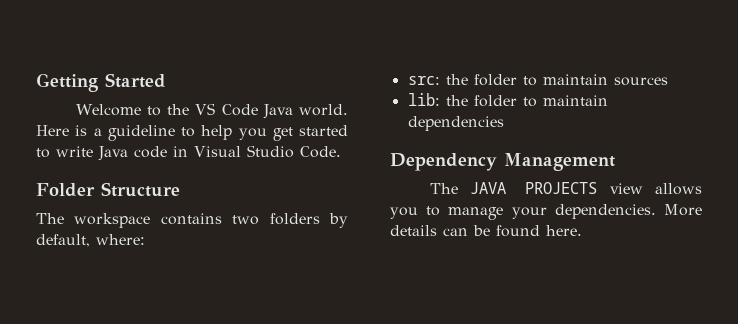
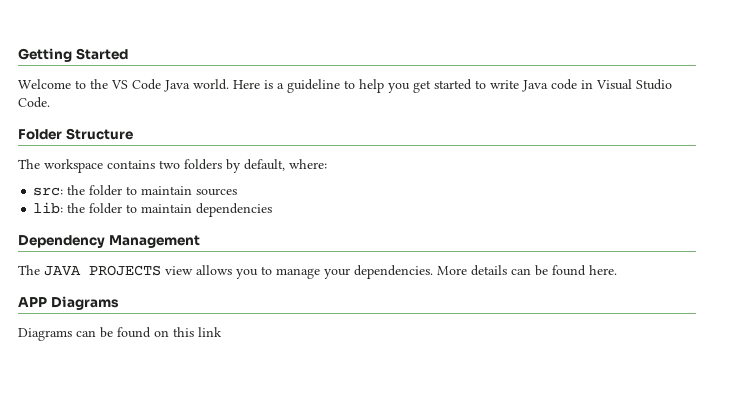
+ APP Diagrams
+ Diagrams can be found on this link

